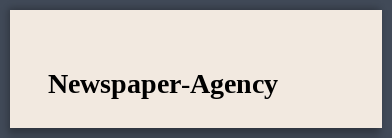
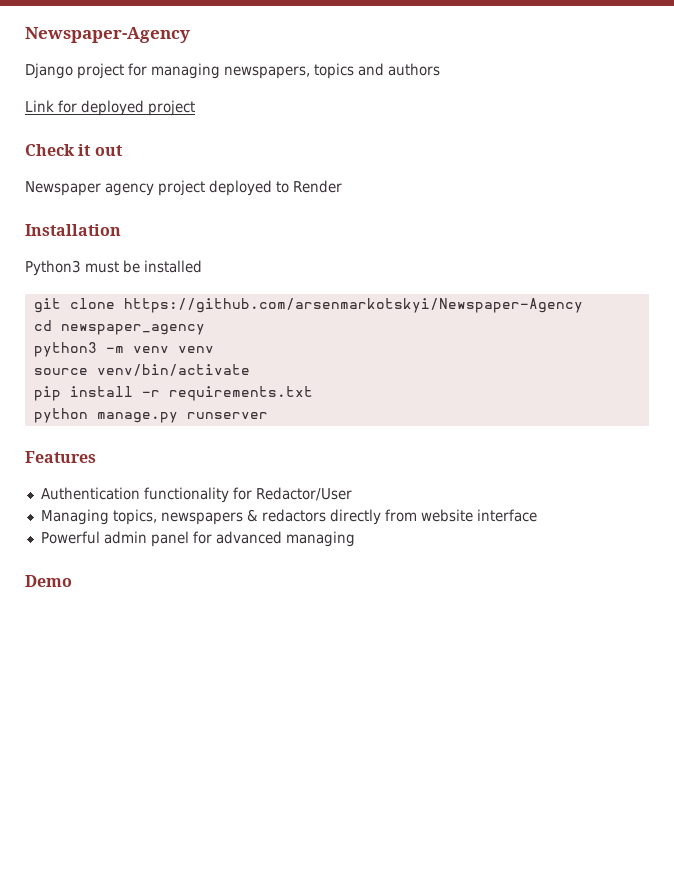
+ Django project for managing newspapers, topics and authors
+ Link for deployed project
+ Check it out
+ Newspaper agency project deployed to Render
+ Installation
+ Python3 must be installed
+ git clone https://github.com/arsenmarkotskyi/Newspaper-Agency
+ cd newspaper_agency
+ python3 -m venv venv
+ source venv/bin/activate
+ pip install -r requirements.txt
+ python manage.py runserver
+ Features
+ Authentication functionality for Redactor/User
+ Managing topics, newspapers & redactors directly from website interface
+ Powerful admin panel for advanced managing
+ Demo

